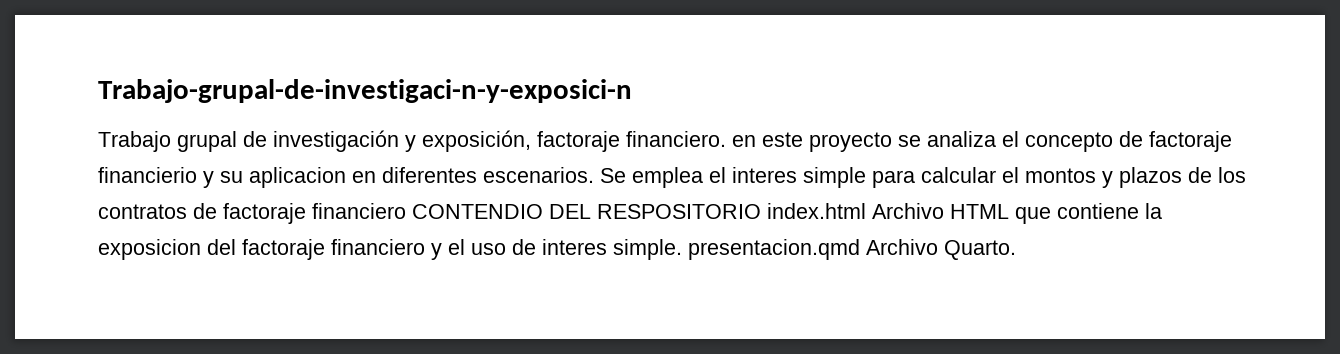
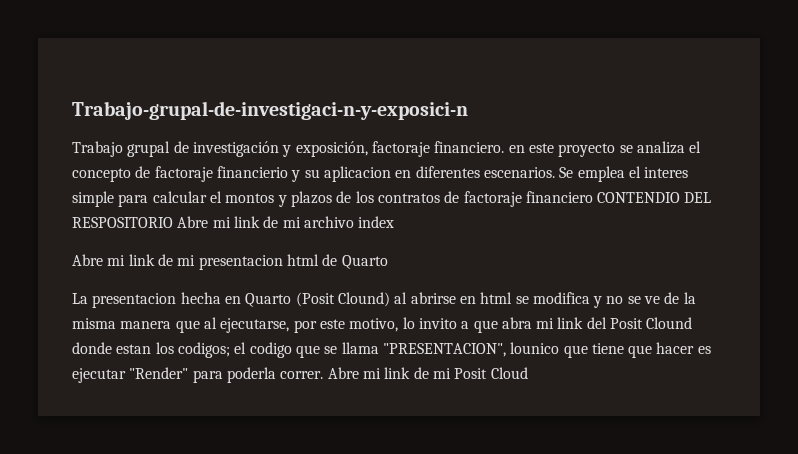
- Se emplea el interes simple para calcular el montos y plazos de los contratos de factoraje financiero CONTENDIO DEL RESPOSITORIO index.html Archivo HTML que contiene la exposicion del factoraje financiero y el uso de interes simple. presentacion.qmd Archivo Quarto.
+ Se emplea el interes simple para calcular el montos y plazos de los contratos de factoraje financiero CONTENDIO DEL RESPOSITORIO Abre mi link de mi archivo index
+ Abre mi link de mi presentacion html de Quarto
+ La presentacion hecha en Quarto (Posit Clound) al abrirse en html se modifica y no se ve de la misma manera que al ejecutarse, por este motivo, lo invito a que abra mi link del Posit Clound donde estan los codigos; el codigo que se llama "PRESENTACION", lounico que tiene que hacer es ejecutar "Render" para poderla correr. Abre mi link de mi Posit Cloud

